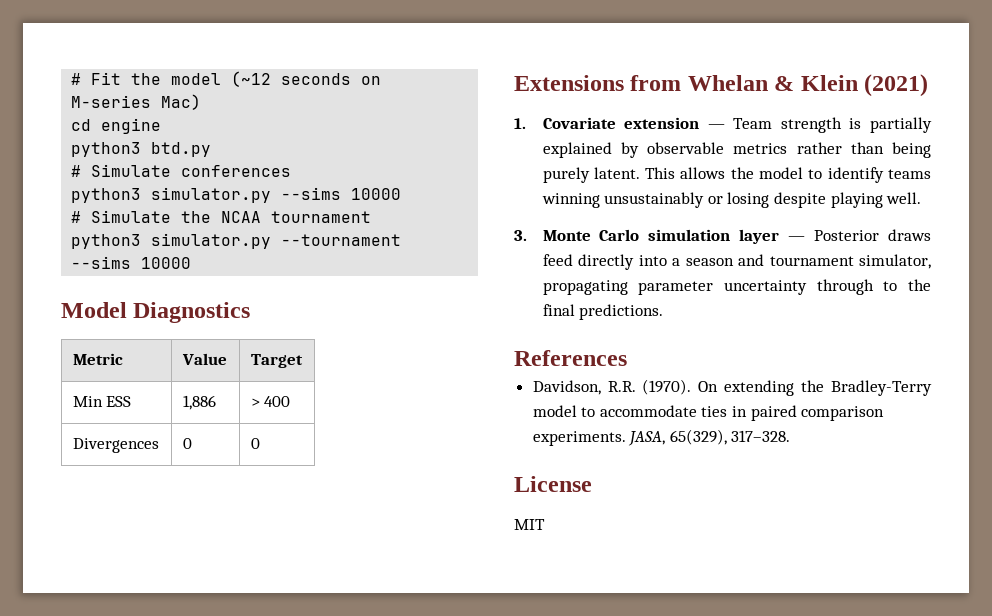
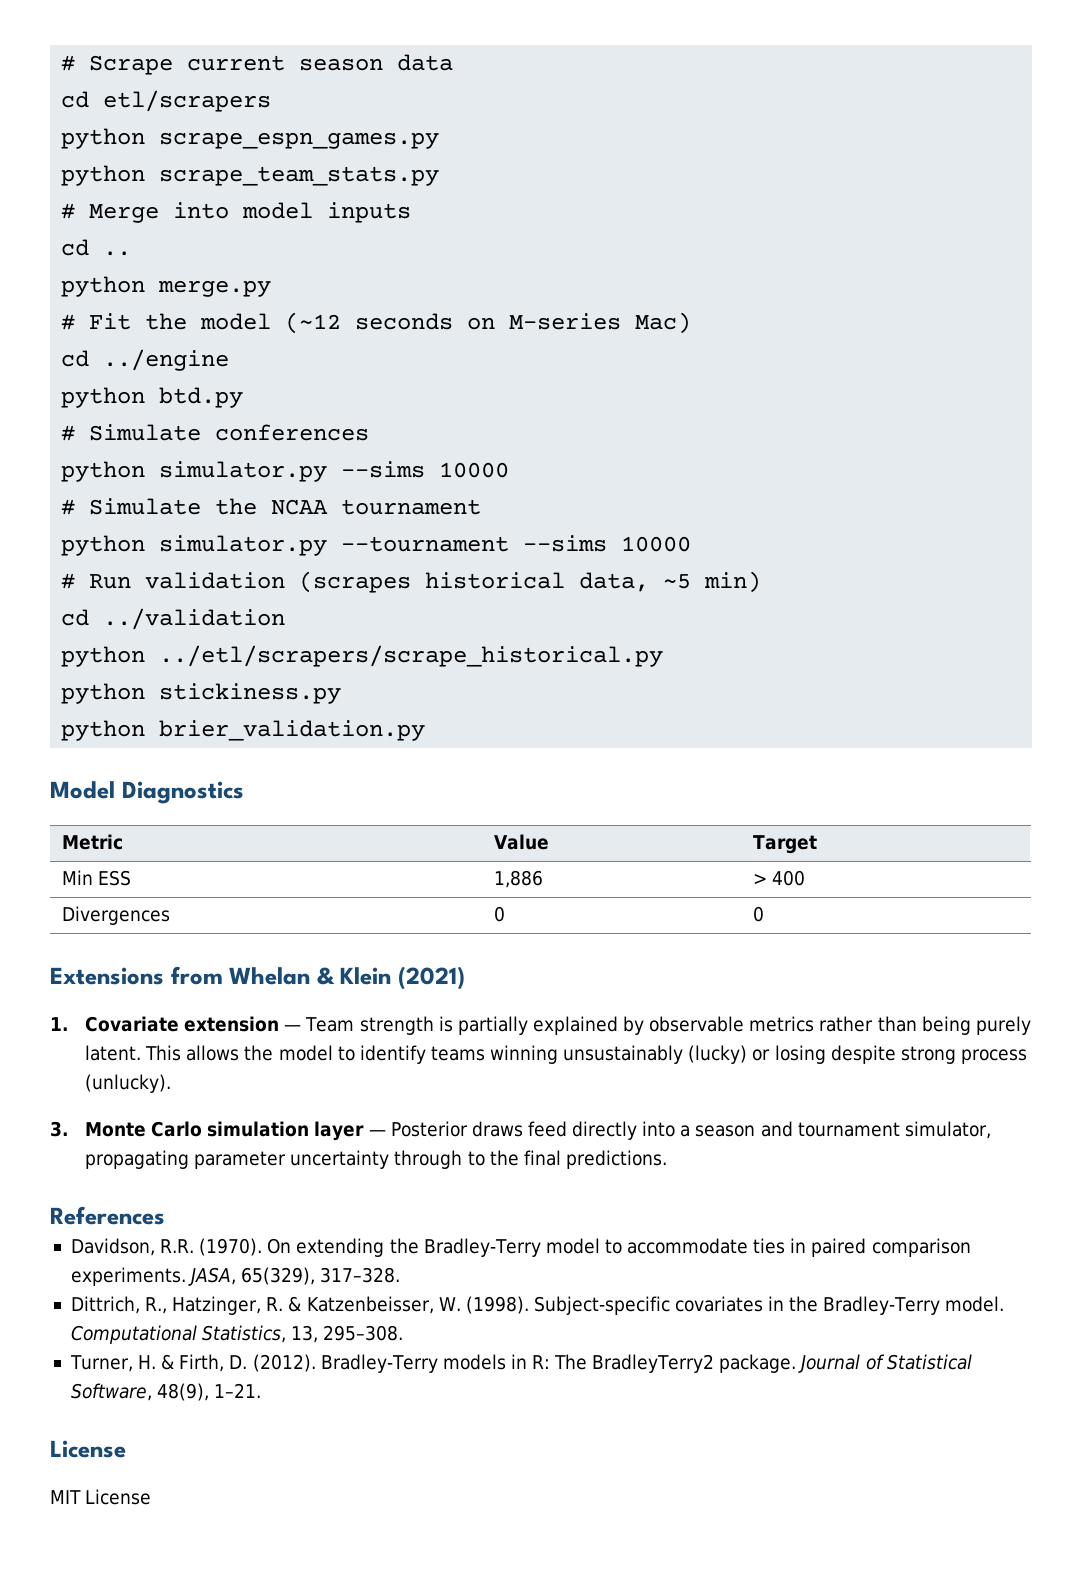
+ # Scrape current season data
+ cd etl/scrapers
+ python scrape_espn_games.py
+ python scrape_team_stats.py
+ # Merge into model inputs
+ cd ..
+ python merge.py
- cd engine
- python3 btd.py
+ cd ../engine
+ python btd.py
- python3 simulator.py --sims 10000
+ python simulator.py --sims 10000
- python3 simulator.py --tournament --sims 10000
+ python simulator.py --tournament --sims 10000
+ # Run validation (scrapes historical data, ~5 min)
+ cd ../validation
+ python ../etl/scrapers/scrape_historical.py
+ python stickiness.py
+ python brier_validation.py
- This allows the model to identify teams winning unsustainably or losing despite playing well.
+ This allows the model to identify teams winning unsustainably (lucky) or losing despite strong process (unlucky).
+ Dittrich, R., Hatzinger, R. & Katzenbeisser, W. (1998). Subject-specific covariates in the Bradley-Terry model. Computational Statistics, 13, 295–308.
+ Turner, H. & Firth, D. (2012). Bradley-Terry models in R: The BradleyTerry2 package. Journal of Statistical Software, 48(9), 1–21.
- MIT
+ MIT License

